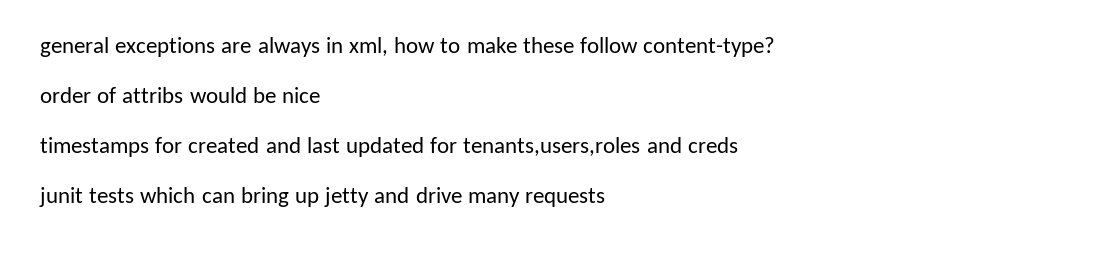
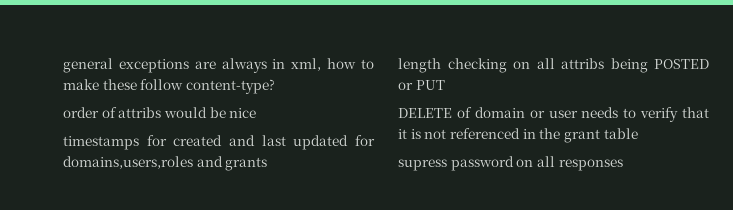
- timestamps for created and last updated for tenants,users,roles and creds
- junit tests which can bring up jetty and drive many requests
+ timestamps for created and last updated for domains,users,roles and grants
+ length checking on all attribs being POSTED or PUT
+ DELETE of domain or user needs to verify that it is not referenced in the grant table
+ supress password on all responses

